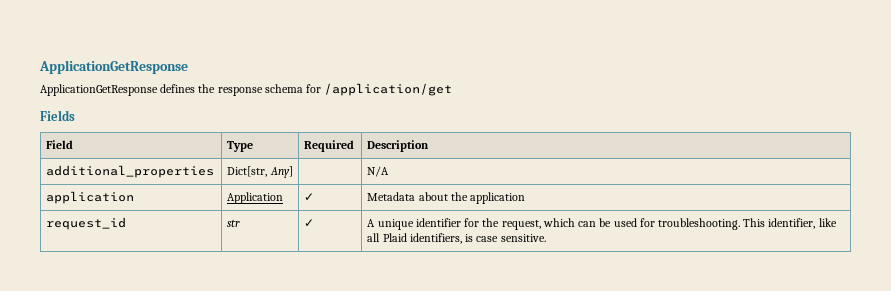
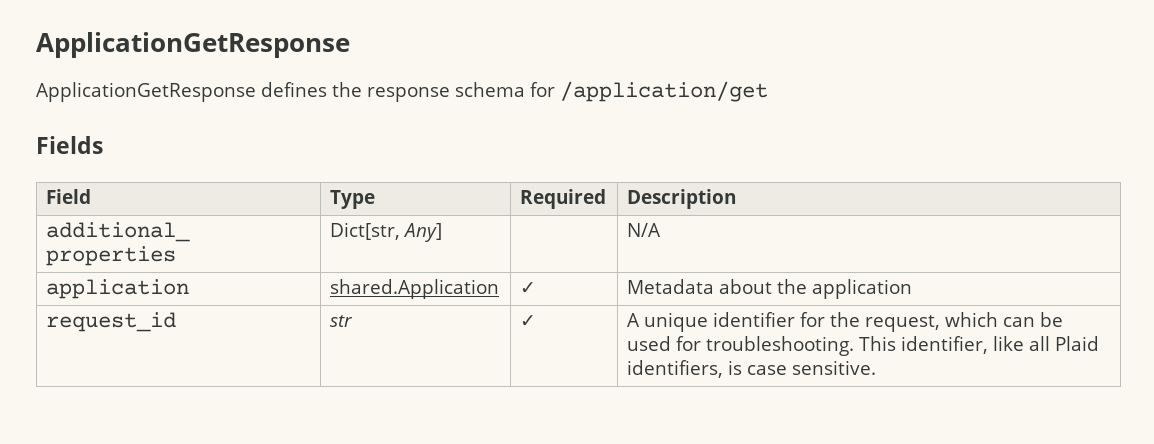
- application | Application | ✓ | Metadata about the application
+ application | shared.Application | ✓ | Metadata about the application

